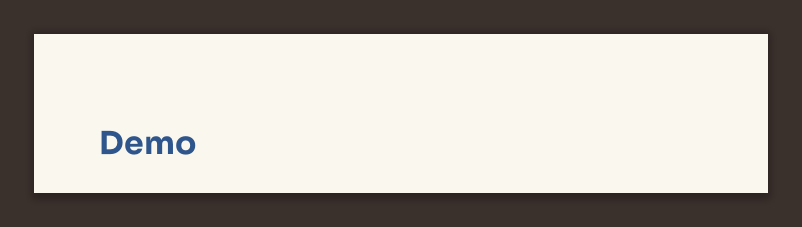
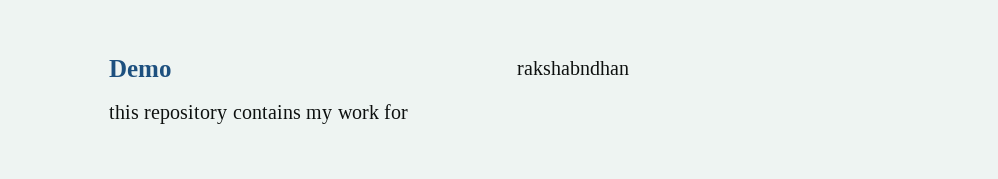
+ this repository contains my work for rakshabndhan

